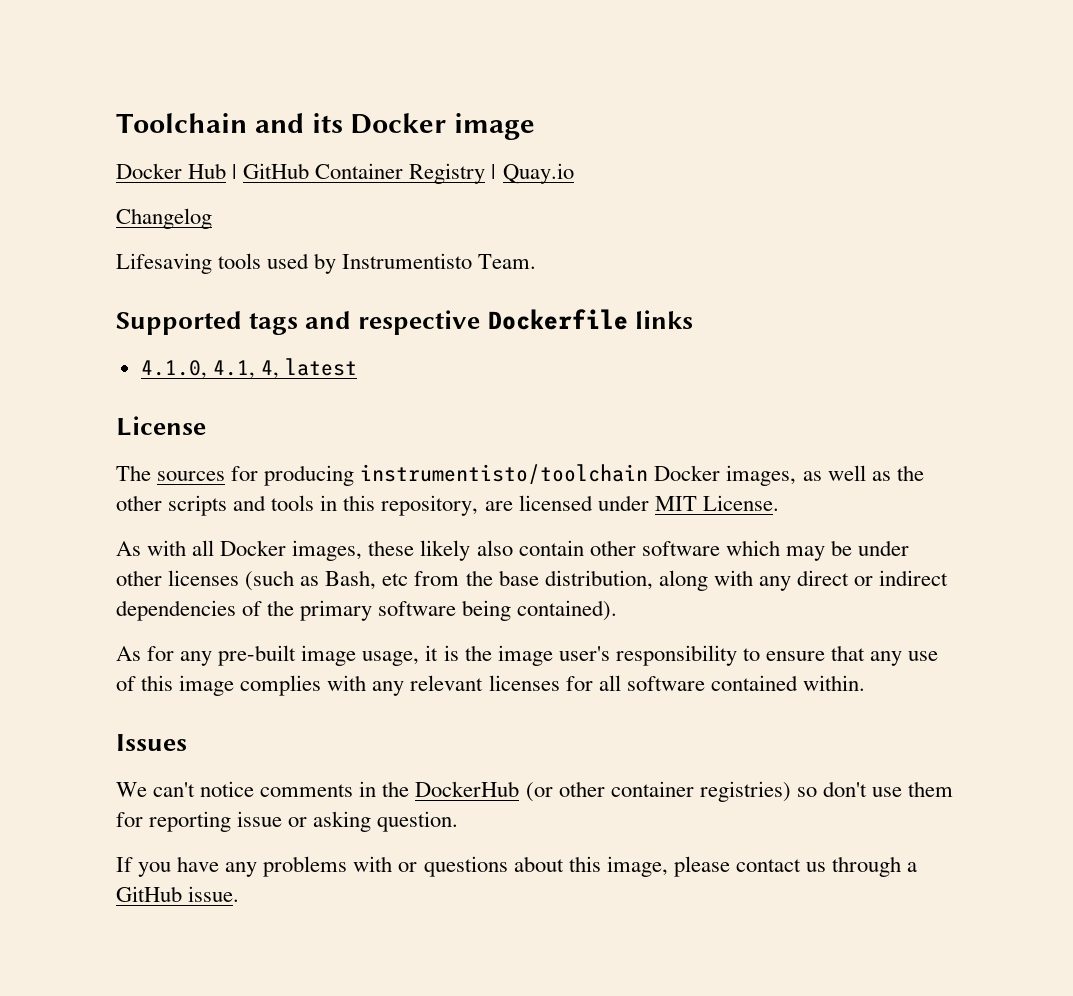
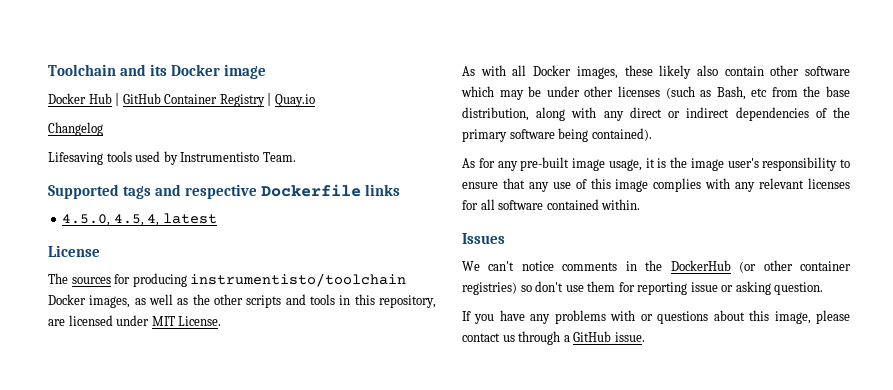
- 4.1.0, 4.1, 4, latest
+ 4.5.0, 4.5, 4, latest

